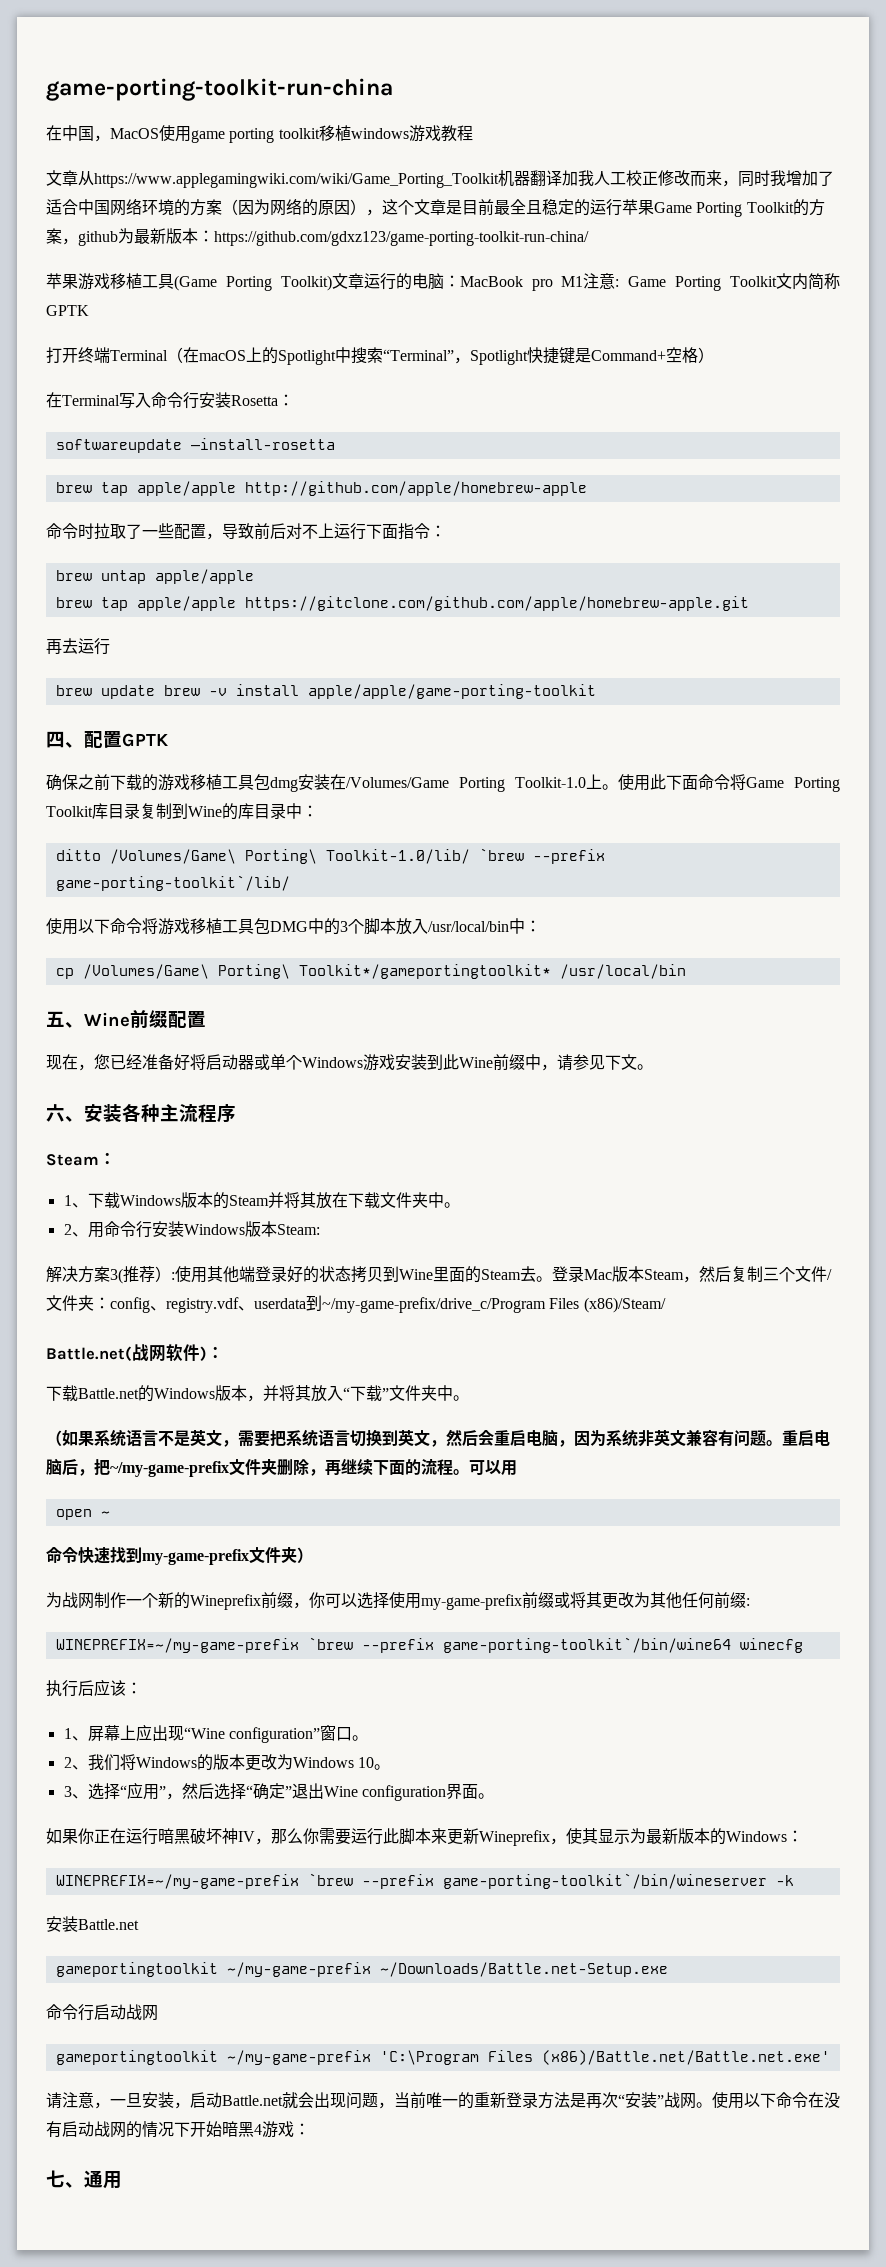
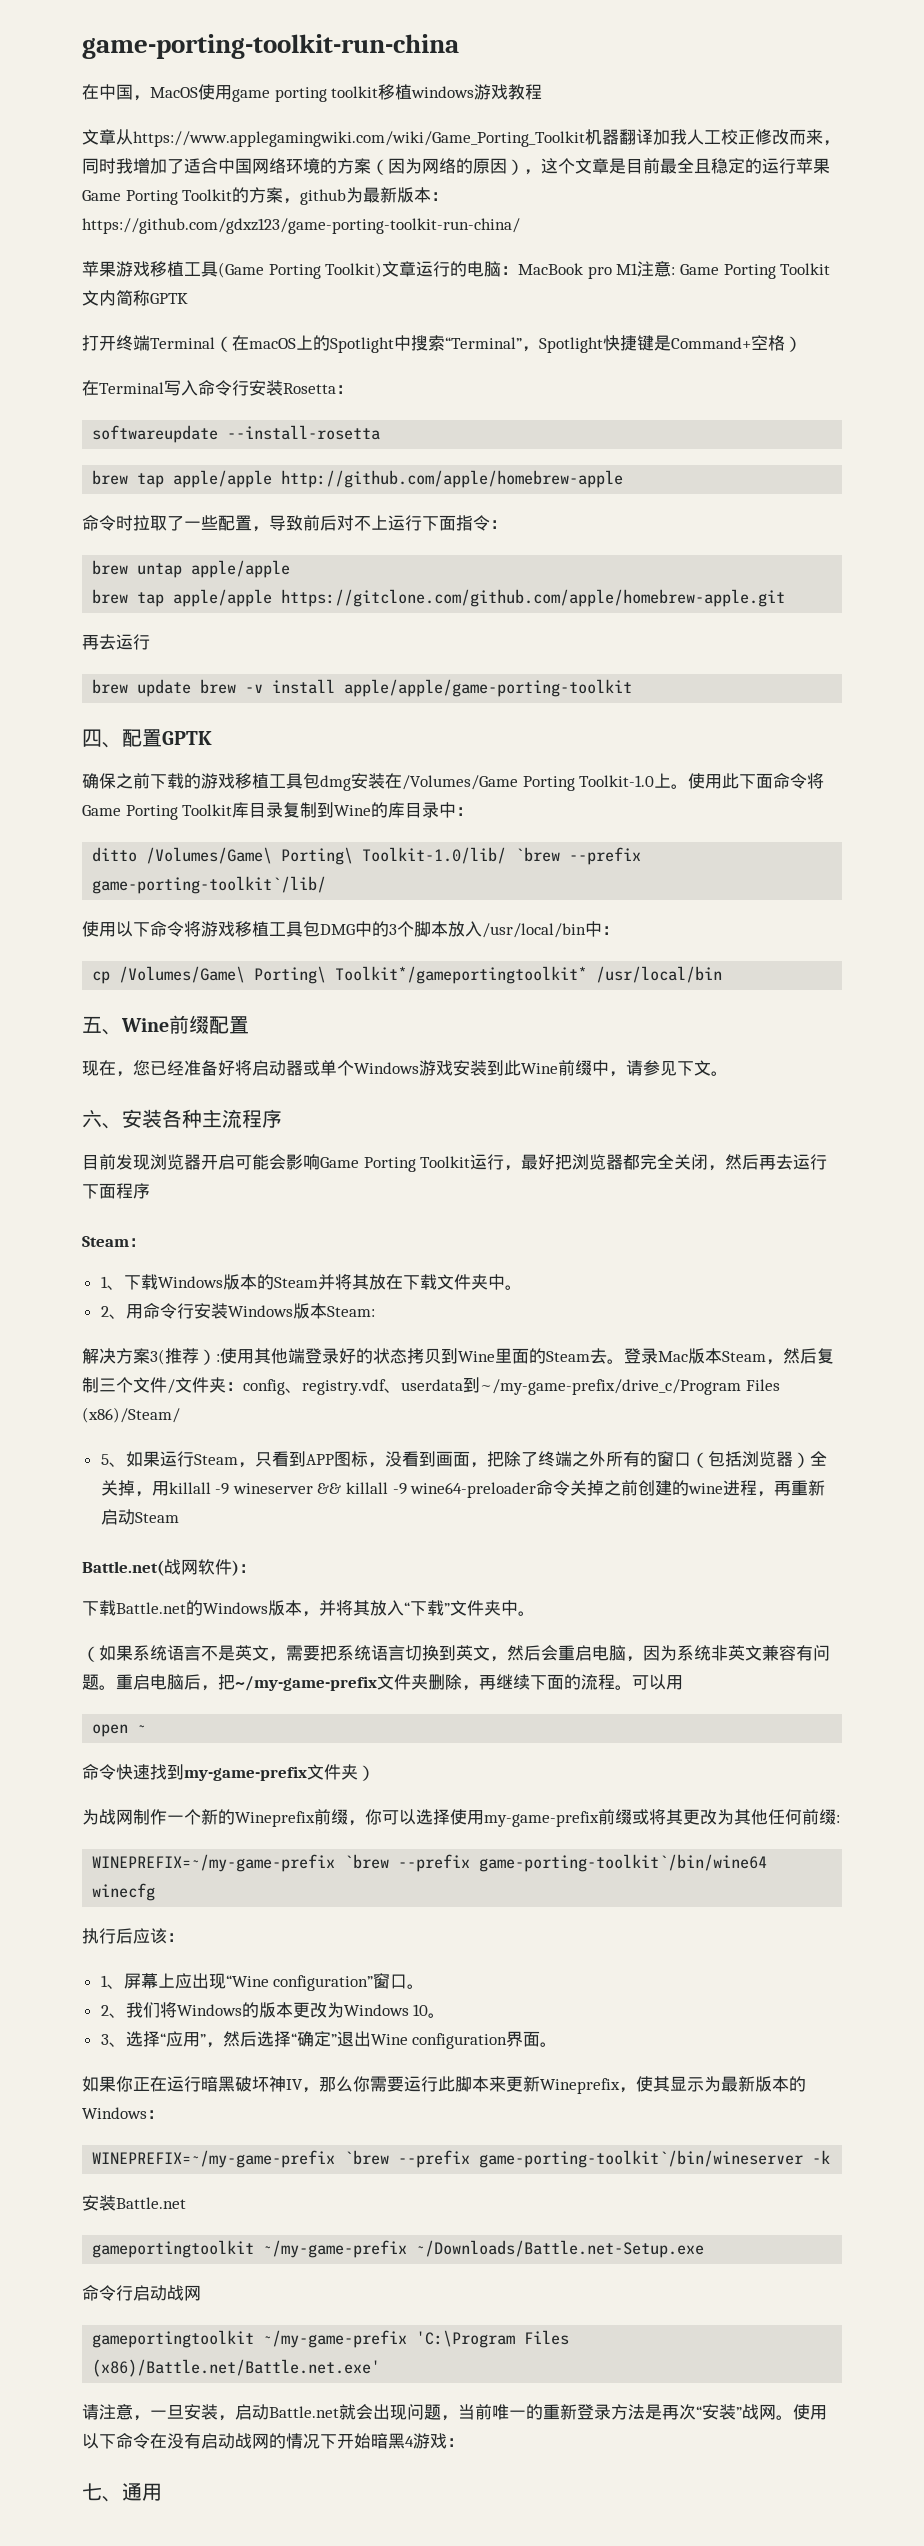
- softwareupdate —install-rosetta
+ softwareupdate --install-rosetta
+ 目前发现浏览器开启可能会影响Game Porting Toolkit运行，最好把浏览器都完全关闭，然后再去运行下面程序
+ 5、如果运行Steam，只看到APP图标，没看到画面，把除了终端之外所有的窗口（包括浏览器）全关掉，用killall -9 wineserver && killall -9 wine64-preloader命令关掉之前创建的wine进程，再重新启动Steam

